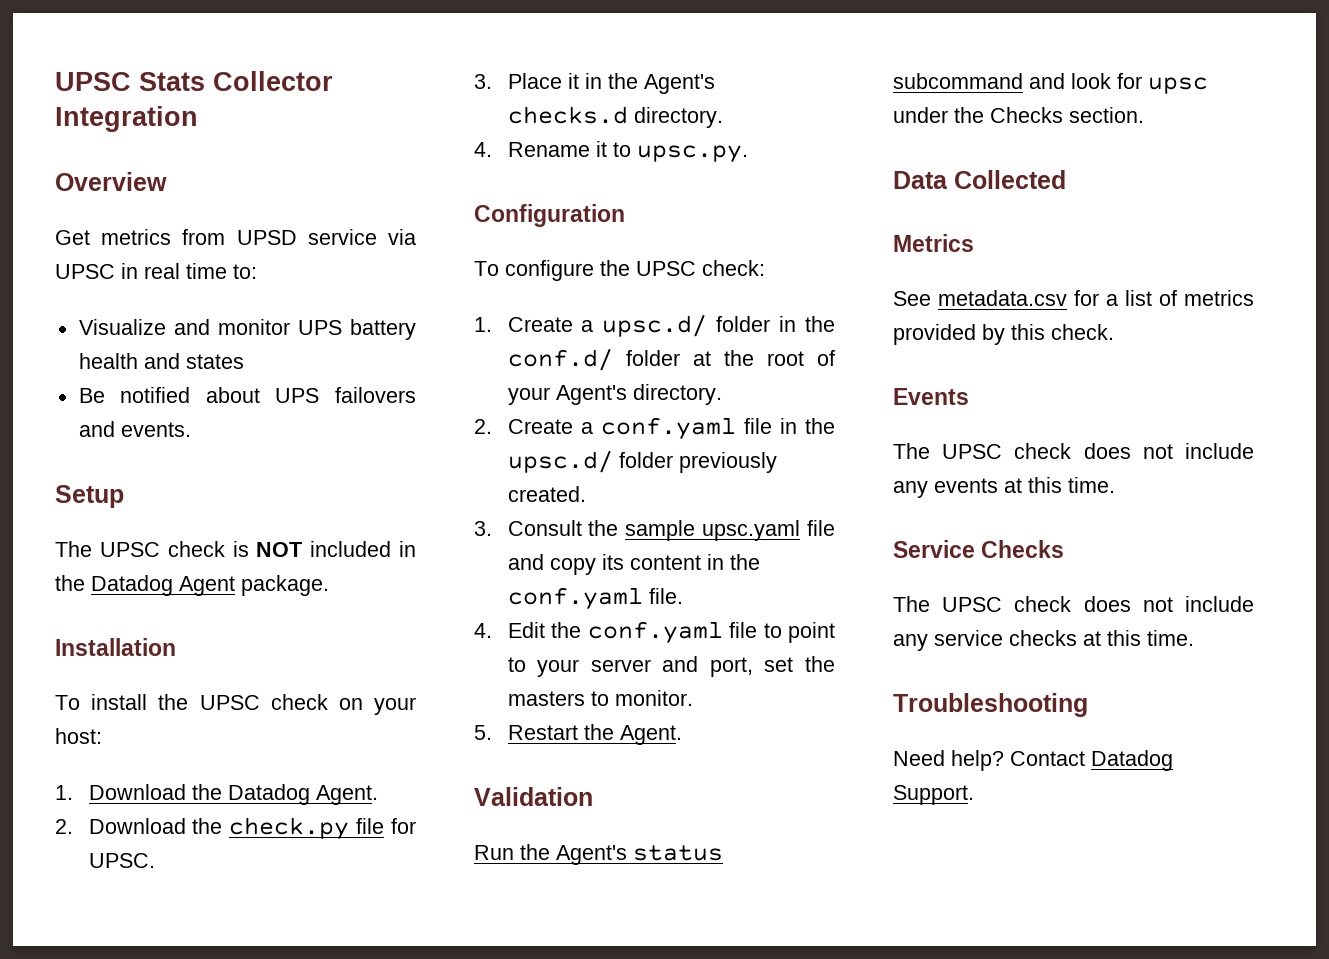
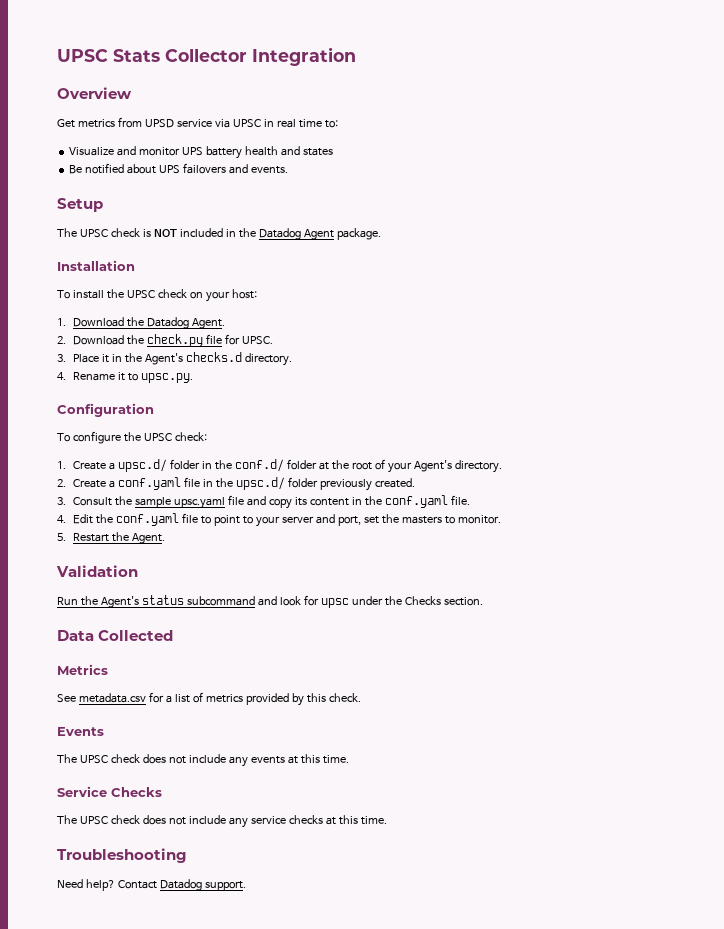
- Contact Datadog Support.
+ Contact Datadog support.

